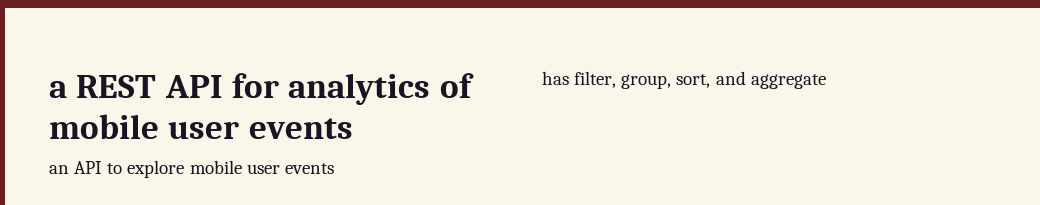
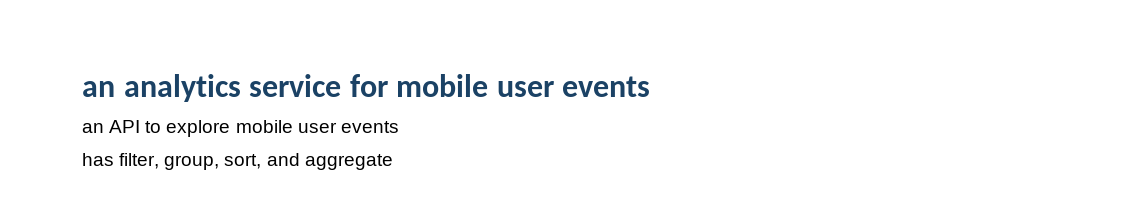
- a REST API for analytics of mobile user events
+ an analytics service for mobile user events

